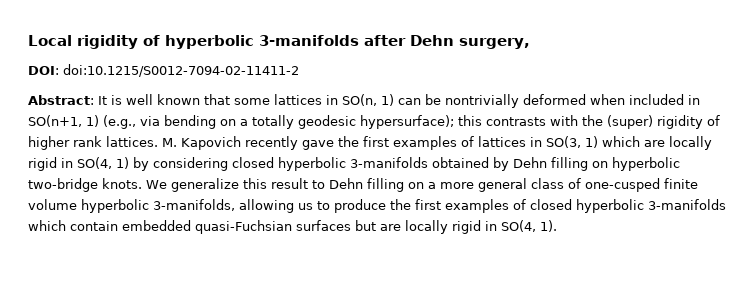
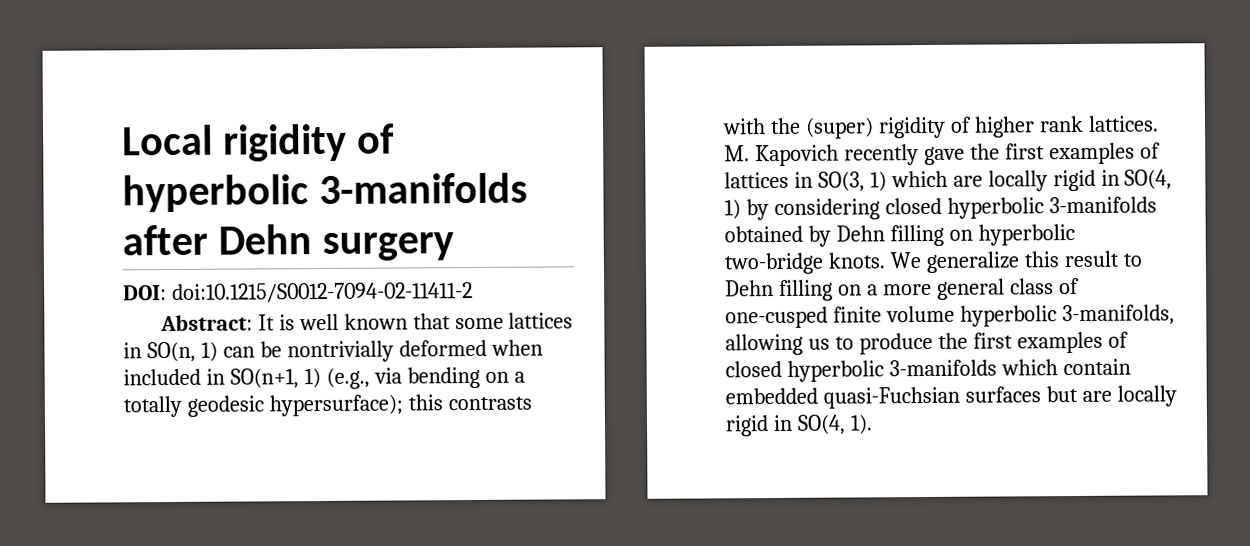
- Local rigidity of hyperbolic 3-manifolds after Dehn surgery,
+ Local rigidity of hyperbolic 3-manifolds after Dehn surgery

